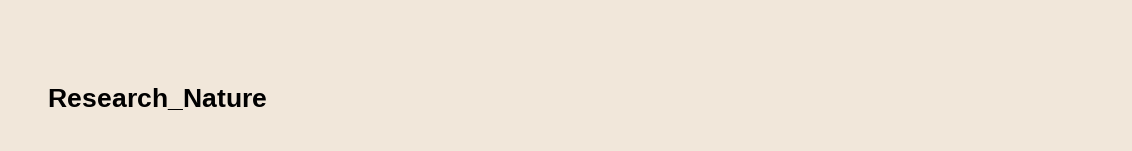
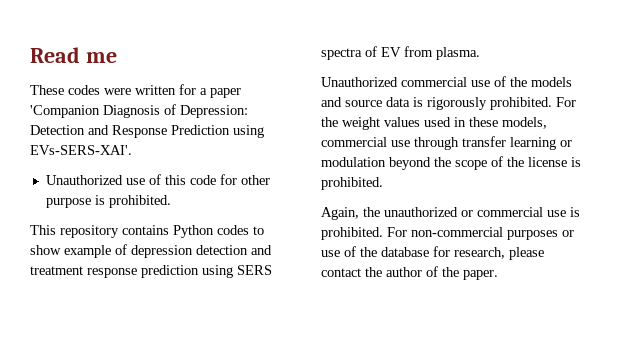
- Research_Nature
+ Read me
+ These codes were written for a paper 'Companion Diagnosis of Depression: Detection and Response Prediction using EVs-SERS-XAI'.
+ Unauthorized use of this code for other purpose is prohibited.
+ This repository contains Python codes to show example of depression detection and treatment response prediction using SERS spectra of EV from plasma.
+ Unauthorized commercial use of the models and source data is rigorously prohibited. For the weight values used in these models, commercial use through transfer learning or modulation beyond the scope of the license is prohibited.
+ Again, the unauthorized or commercial use is prohibited. For non-commercial purposes or use of the database for research, please contact the author of the paper.

